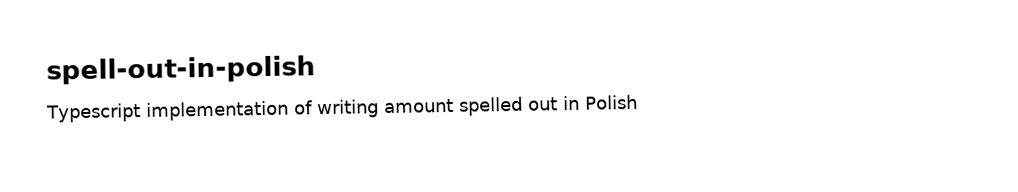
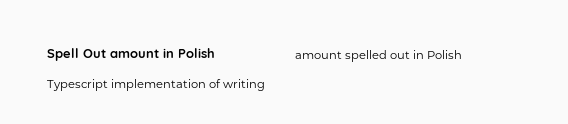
- spell-out-in-polish
+ Spell Out amount in Polish

